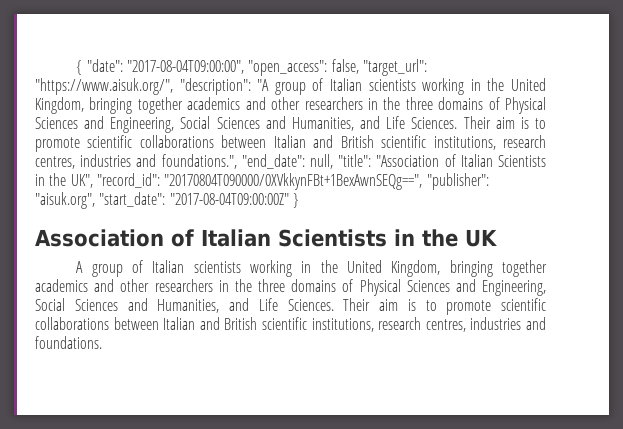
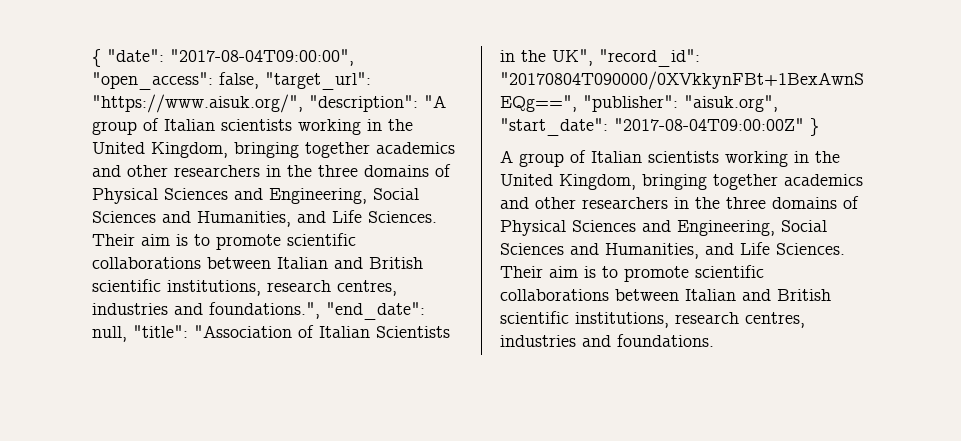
- Association of Italian Scientists in the UK

